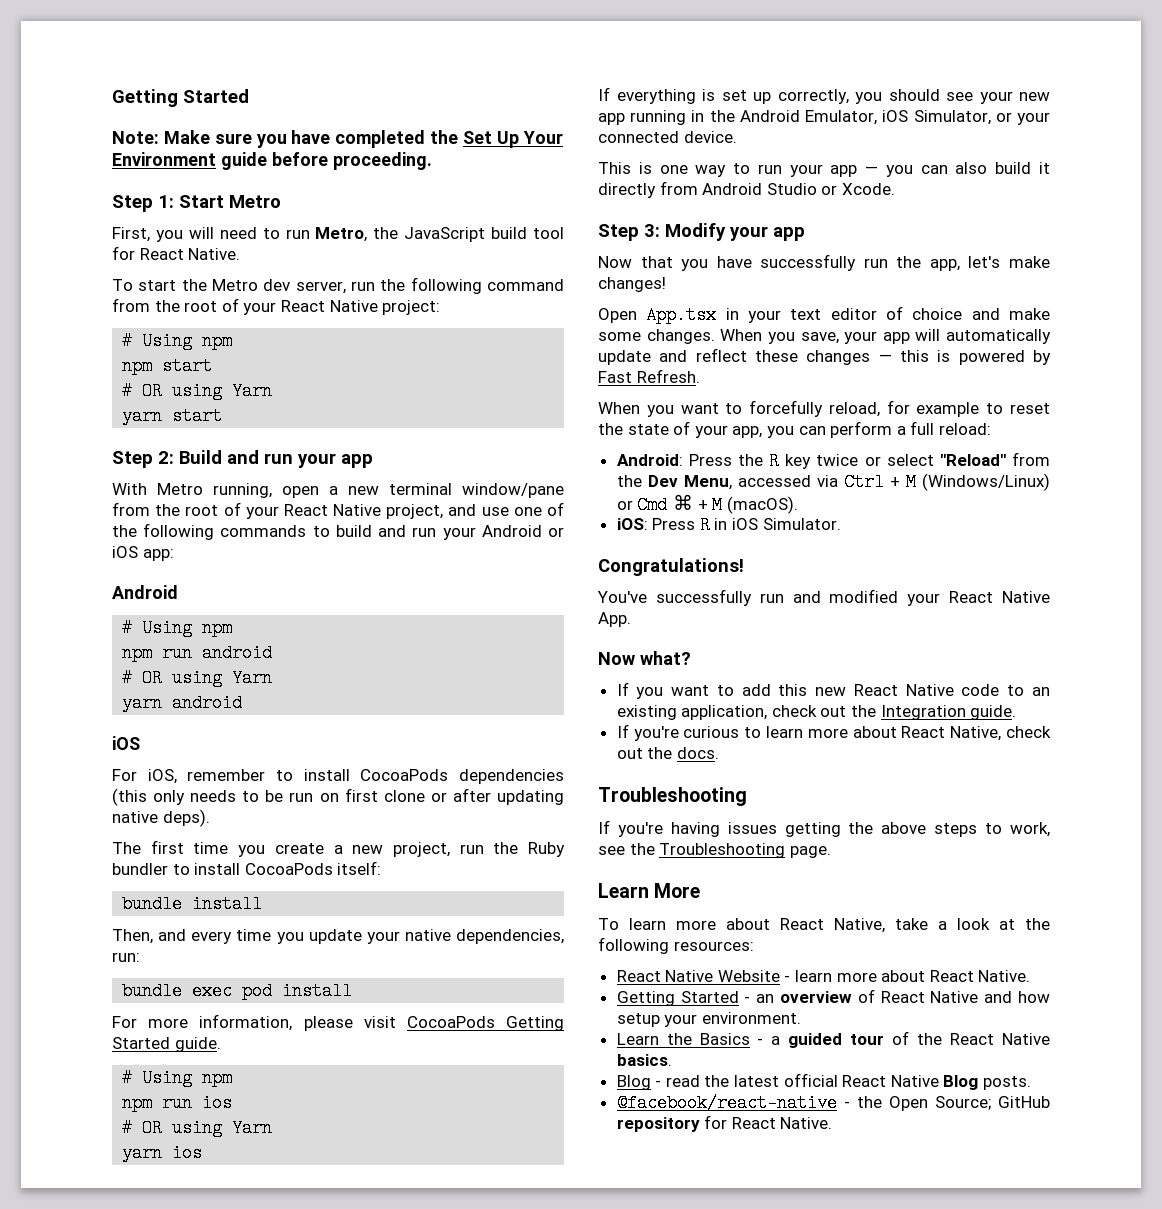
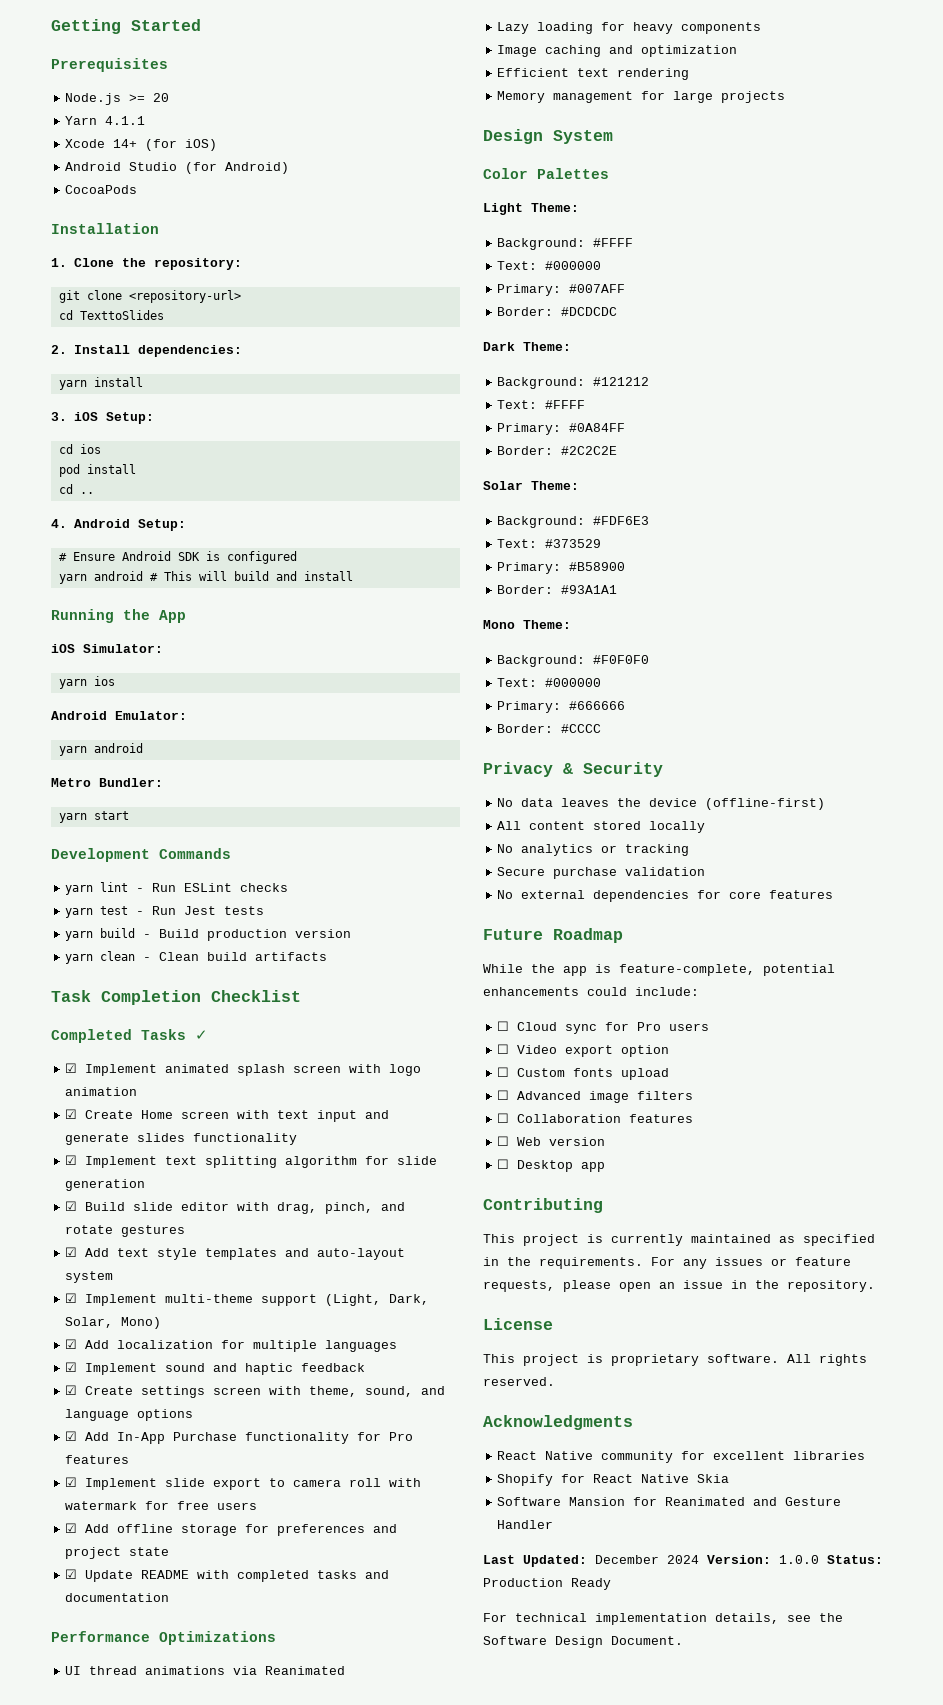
- Note: Make sure you have completed the Set Up Your Environment guide before proceeding.
- Step 1: Start Metro
- First, you will need to run Metro, the JavaScript build tool for React Native.
- To start the Metro dev server, run the following command from the root of your React Native project:
- # Using npm
- npm start
- # OR using Yarn
+ Prerequisites
+ Node.js >= 20
+ Yarn 4.1.1
+ Xcode 14+ (for iOS)
+ Android Studio (for Android)
+ CocoaPods
+ Installation
+ 1. Clone the repository:
+ git clone <repository-url>
+ cd TexttoSlides
+ 2. Install dependencies:
+ yarn install
+ 3. iOS Setup:
+ cd ios
+ pod install
+ cd ..
+ 4. Android Setup:
+ # Ensure Android SDK is configured
+ yarn android # This will build and install
+ Running the App
+ iOS Simulator:
+ yarn ios
+ Android Emulator:
+ yarn android
+ Metro Bundler:
  yarn start
- Step 2: Build and run your app
- With Metro running, open a new terminal window/pane from the root of your React Native project, and use one of the following commands to build and run your Android or iOS app:
- Android
- # Using npm
- npm run android
- # OR using Yarn
- yarn android
- iOS
- For iOS, remember to install CocoaPods dependencies (this only needs to be run on first clone or after updating native deps).
- The first time you create a new project, run the Ruby bundler to install CocoaPods itself:
- bundle install
- Then, and every time you update your native dependencies, run:
- bundle exec pod install
- For more information, please visit CocoaPods Getting Started guide.
- # Using npm
- npm run ios
- # OR using Yarn
- yarn ios
- If everything is set up correctly, you should see your new app running in the Android Emulator, iOS Simulator, or your connected device.
- This is one way to run your app — you can also build it directly from Android Studio or Xcode.
- Step 3: Modify your app
- Now that you have successfully run the app, let's make changes!
- Open App.tsx in your text editor of choice and make some changes. When you save, your app will automatically update and reflect these changes — this is powered by Fast Refresh.
- When you want to forcefully reload, for example to reset the state of your app, you can perform a full reload:
- Android: Press the R key twice or select "Reload" from the Dev Menu, accessed via Ctrl + M (Windows/Linux) or Cmd ⌘ + M (macOS).
- iOS: Press R in iOS Simulator.
- Congratulations!
- You've successfully run and modified your React Native App.
- Now what?
- If you want to add this new React Native code to an existing application, check out the Integration guide.
- If you're curious to learn more about React Native, check out the docs.
- Troubleshooting
- If you're having issues getting the above steps to work, see the Troubleshooting page.
- Learn More
- To learn more about React Native, take a look at the following resources:
- React Native Website - learn more about React Native.
- Getting Started - an overview of React Native and how setup your environment.
- Learn the Basics - a guided tour of the React Native basics.
- Blog - read the latest official React Native Blog posts.
- @facebook/react-native - the Open Source; GitHub repository for React Native.
+ Development Commands
+ yarn lint - Run ESLint checks
+ yarn test - Run Jest tests
+ yarn build - Build production version
+ yarn clean - Clean build artifacts
+ Task Completion Checklist
+ Completed Tasks ✓
+ ☑ Implement animated splash screen with logo animation
+ ☑ Create Home screen with text input and generate slides functionality
+ ☑ Implement text splitting algorithm for slide generation
+ ☑ Build slide editor with drag, pinch, and rotate gestures
+ ☑ Add text style templates and auto-layout system
+ ☑ Implement multi-theme support (Light, Dark, Solar, Mono)
+ ☑ Add localization for multiple languages
+ ☑ Implement sound and haptic feedback
+ ☑ Create settings screen with theme, sound, and language options
+ ☑ Add In-App Purchase functionality for Pro features
+ ☑ Implement slide export to camera roll with watermark for free users
+ ☑ Add offline storage for preferences and project state
+ ☑ Update README with completed tasks and documentation
+ Performance Optimizations
+ UI thread animations via Reanimated
+ Lazy loading for heavy components
+ Image caching and optimization
+ Efficient text rendering
+ Memory management for large projects
+ Design System
+ Color Palettes
+ Light Theme:
+ Background: #FFFF
+ Text: #000000
+ Primary: #007AFF
+ Border: #DCDCDC
+ Dark Theme:
+ Background: #121212
+ Text: #FFFF
+ Primary: #0A84FF
+ Border: #2C2C2E
+ Solar Theme:
+ Background: #FDF6E3
+ Text: #373529
+ Primary: #B58900
+ Border: #93A1A1
+ Mono Theme:
+ Background: #F0F0F0
+ Text: #000000
+ Primary: #666666
+ Border: #CCCC
+ Privacy & Security
+ No data leaves the device (offline-first)
+ All content stored locally
+ No analytics or tracking
+ Secure purchase validation
+ No external dependencies for core features
+ Future Roadmap
+ While the app is feature-complete, potential enhancements could include:
+ ☐ Cloud sync for Pro users
+ ☐ Video export option
+ ☐ Custom fonts upload
+ ☐ Advanced image filters
+ ☐ Collaboration features
+ ☐ Web version
+ ☐ Desktop app
+ Contributing
+ This project is currently maintained as specified in the requirements. For any issues or feature requests, please open an issue in the repository.
+ License
+ This project is proprietary software. All rights reserved.
+ Acknowledgments
+ React Native community for excellent libraries
+ Shopify for React Native Skia
+ Software Mansion for Reanimated and Gesture Handler
+ Last Updated: December 2024 Version: 1.0.0 Status: Production Ready
+ For technical implementation details, see the Software Design Document.

